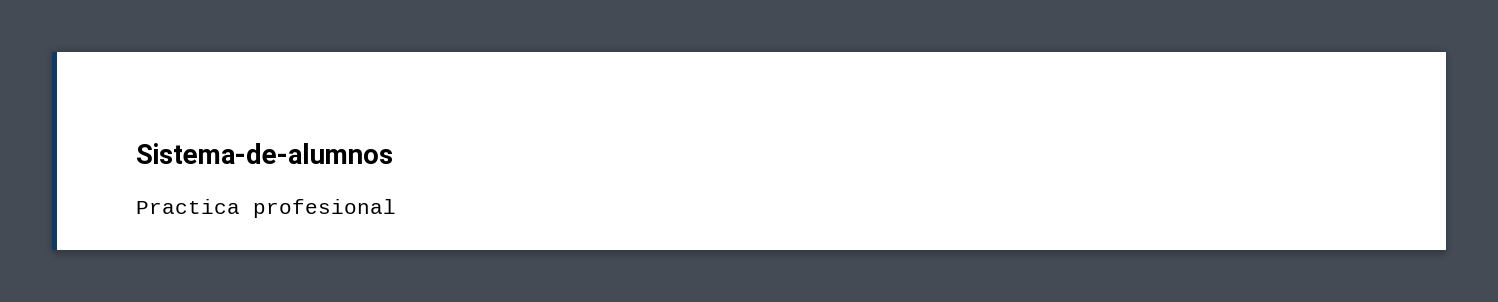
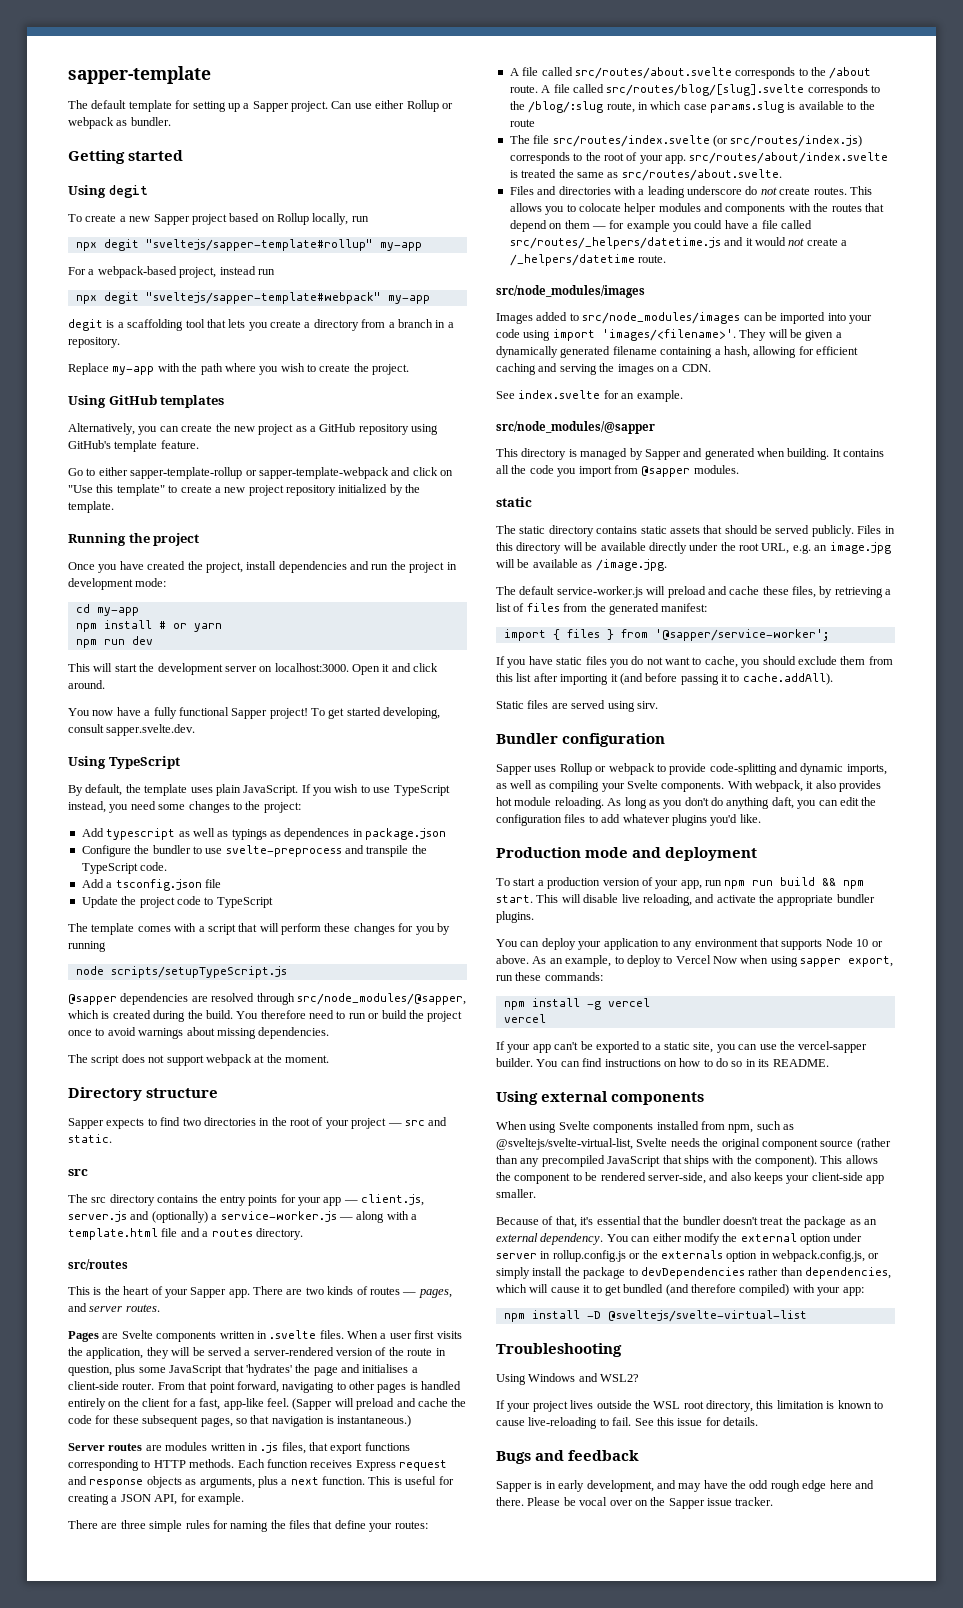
- Sistema-de-alumnos
- Practica profesional
+ sapper-template
+ The default template for setting up a Sapper project. Can use either Rollup or webpack as bundler.
+ Getting started
+ Using degit
+ To create a new Sapper project based on Rollup locally, run
+ npx degit "sveltejs/sapper-template#rollup" my-app
+ For a webpack-based project, instead run
+ npx degit "sveltejs/sapper-template#webpack" my-app
+ degit is a scaffolding tool that lets you create a directory from a branch in a repository.
+ Replace my-app with the path where you wish to create the project.
+ Using GitHub templates
+ Alternatively, you can create the new project as a GitHub repository using GitHub's template feature.
+ Go to either sapper-template-rollup or sapper-template-webpack and click on "Use this template" to create a new project repository initialized by the template.
+ Running the project
+ Once you have created the project, install dependencies and run the project in development mode:
+ cd my-app
+ npm install # or yarn
+ npm run dev
+ This will start the development server on localhost:3000. Open it and click around.
+ You now have a fully functional Sapper project! To get started developing, consult sapper.svelte.dev.
+ Using TypeScript
+ By default, the template uses plain JavaScript. If you wish to use TypeScript instead, you need some changes to the project:
+ Add typescript as well as typings as dependences in package.json
+ Configure the bundler to use svelte-preprocess and transpile the TypeScript code.
+ Add a tsconfig.json file
+ Update the project code to TypeScript
+ The template comes with a script that will perform these changes for you by running
+ node scripts/setupTypeScript.js
+ @sapper dependencies are resolved through src/node_modules/@sapper, which is created during the build. You therefore need to run or build the project once to avoid warnings about missing dependencies.
+ The script does not support webpack at the moment.
+ Directory structure
+ Sapper expects to find two directories in the root of your project — src and static.
+ src
+ The src directory contains the entry points for your app — client.js, server.js and (optionally) a service-worker.js — along with a template.html file and a routes directory.
+ src/routes
+ This is the heart of your Sapper app. There are two kinds of routes — pages, and server routes.
+ Pages are Svelte components written in .svelte files. When a user first visits the application, they will be served a server-rendered version of the route in question, plus some JavaScript that 'hydrates' the page and initialises a client-side router. From that point forward, navigating to other pages is handled entirely on the client for a fast, app-like feel. (Sapper will preload and cache the code for these subsequent pages, so that navigation is instantaneous.)
+ Server routes are modules written in .js files, that export functions corresponding to HTTP methods. Each function receives Express request and response objects as arguments, plus a next function. This is useful for creating a JSON API, for example.
+ There are three simple rules for naming the files that define your routes:
+ A file called src/routes/about.svelte corresponds to the /about route. A file called src/routes/blog/[slug].svelte corresponds to the /blog/:slug route, in which case params.slug is available to the route
+ The file src/routes/index.svelte (or src/routes/index.js) corresponds to the root of your app. src/routes/about/index.svelte is treated the same as src/routes/about.svelte.
+ Files and directories with a leading underscore do not create routes. This allows you to colocate helper modules and components with the routes that depend on them — for example you could have a file called src/routes/_helpers/datetime.js and it would not create a /_helpers/datetime route.
+ src/node_modules/images
+ Images added to src/node_modules/images can be imported into your code using import 'images/<filename>'. They will be given a dynamically generated filename containing a hash, allowing for efficient caching and serving the images on a CDN.
+ See index.svelte for an example.
+ src/node_modules/@sapper
+ This directory is managed by Sapper and generated when building. It contains all the code you import from @sapper modules.
+ static
+ The static directory contains static assets that should be served publicly. Files in this directory will be available directly under the root URL, e.g. an image.jpg will be available as /image.jpg.
+ The default service-worker.js will preload and cache these files, by retrieving a list of files from the generated manifest:
+ import { files } from '@sapper/service-worker';
+ If you have static files you do not want to cache, you should exclude them from this list after importing it (and before passing it to cache.addAll).
+ Static files are served using sirv.
+ Bundler configuration
+ Sapper uses Rollup or webpack to provide code-splitting and dynamic imports, as well as compiling your Svelte components. With webpack, it also provides hot module reloading. As long as you don't do anything daft, you can edit the configuration files to add whatever plugins you'd like.
+ Production mode and deployment
+ To start a production version of your app, run npm run build && npm start. This will disable live reloading, and activate the appropriate bundler plugins.
+ You can deploy your application to any environment that supports Node 10 or above. As an example, to deploy to Vercel Now when using sapper export, run these commands:
+ npm install -g vercel
+ vercel
+ If your app can't be exported to a static site, you can use the vercel-sapper builder. You can find instructions on how to do so in its README.
+ Using external components
+ When using Svelte components installed from npm, such as @sveltejs/svelte-virtual-list, Svelte needs the original component source (rather than any precompiled JavaScript that ships with the component). This allows the component to be rendered server-side, and also keeps your client-side app smaller.
+ Because of that, it's essential that the bundler doesn't treat the package as an external dependency. You can either modify the external option under server in rollup.config.js or the externals option in webpack.config.js, or simply install the package to devDependencies rather than dependencies, which will cause it to get bundled (and therefore compiled) with your app:
+ npm install -D @sveltejs/svelte-virtual-list
+ Troubleshooting
+ Using Windows and WSL2?
+ If your project lives outside the WSL root directory, this limitation is known to cause live-reloading to fail. See this issue for details.
+ Bugs and feedback
+ Sapper is in early development, and may have the odd rough edge here and there. Please be vocal over on the Sapper issue tracker.

